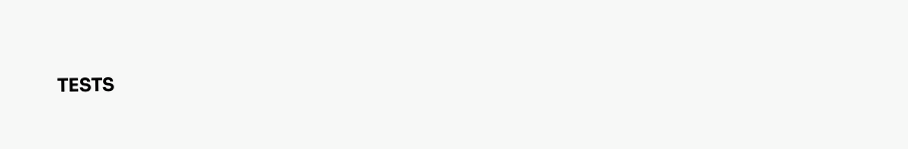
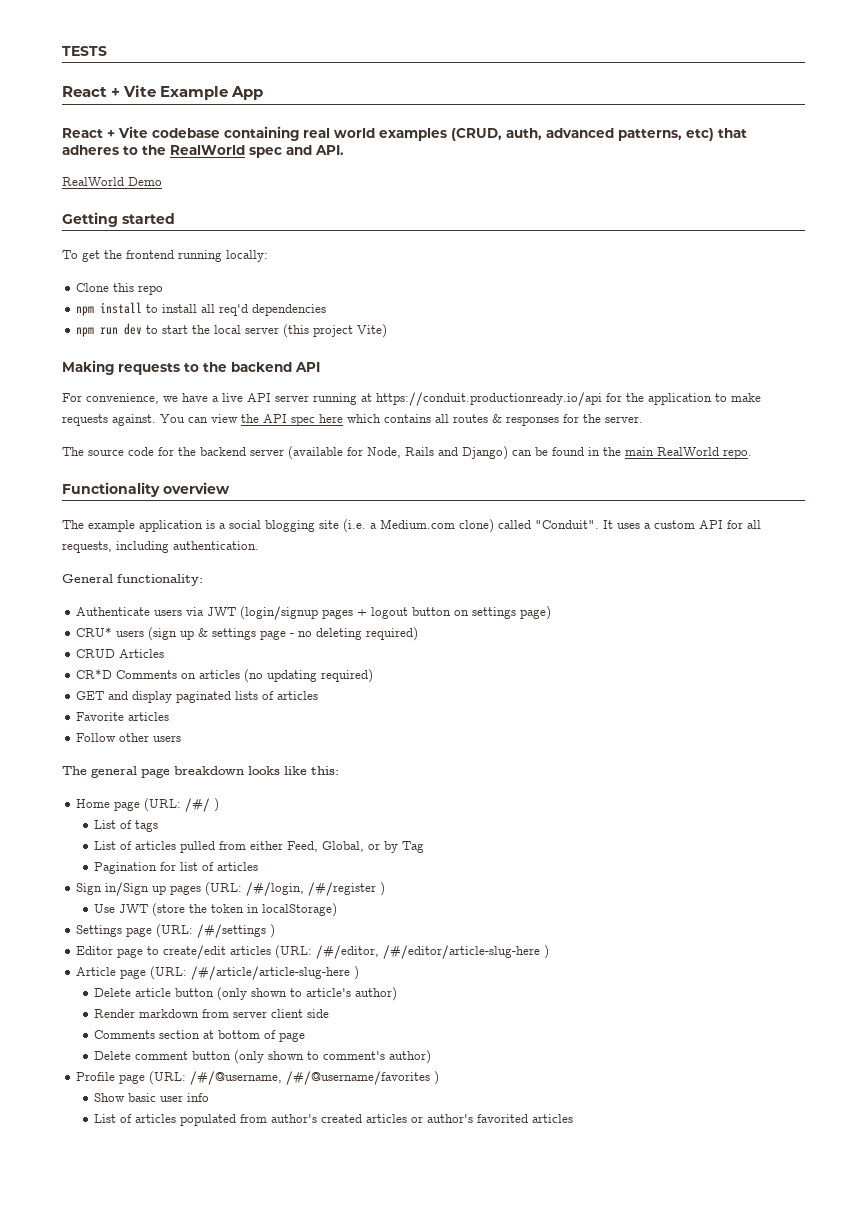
+ React + Vite Example App
+ React + Vite codebase containing real world examples (CRUD, auth, advanced patterns, etc) that adheres to the RealWorld spec and API.
+ RealWorld Demo
+ Getting started
+ To get the frontend running locally:
+ Clone this repo
+ npm install to install all req'd dependencies
+ npm run dev to start the local server (this project Vite)
+ Making requests to the backend API
+ For convenience, we have a live API server running at https://conduit.productionready.io/api for the application to make requests against. You can view the API spec here which contains all routes & responses for the server.
+ The source code for the backend server (available for Node, Rails and Django) can be found in the main RealWorld repo.
+ Functionality overview
+ The example application is a social blogging site (i.e. a Medium.com clone) called "Conduit". It uses a custom API for all requests, including authentication.
+ General functionality:
+ Authenticate users via JWT (login/signup pages + logout button on settings page)
+ CRU* users (sign up & settings page - no deleting required)
+ CRUD Articles
+ CR*D Comments on articles (no updating required)
+ GET and display paginated lists of articles
+ Favorite articles
+ Follow other users
+ The general page breakdown looks like this:
+ Home page (URL: /#/ )
+ List of tags
+ List of articles pulled from either Feed, Global, or by Tag
+ Pagination for list of articles
+ Sign in/Sign up pages (URL: /#/login, /#/register )
+ Use JWT (store the token in localStorage)
+ Settings page (URL: /#/settings )
+ Editor page to create/edit articles (URL: /#/editor, /#/editor/article-slug-here )
+ Article page (URL: /#/article/article-slug-here )
+ Delete article button (only shown to article's author)
+ Render markdown from server client side
+ Comments section at bottom of page
+ Delete comment button (only shown to comment's author)
+ Profile page (URL: /#/@username, /#/@username/favorites )
+ Show basic user info
+ List of articles populated from author's created articles or author's favorited articles

